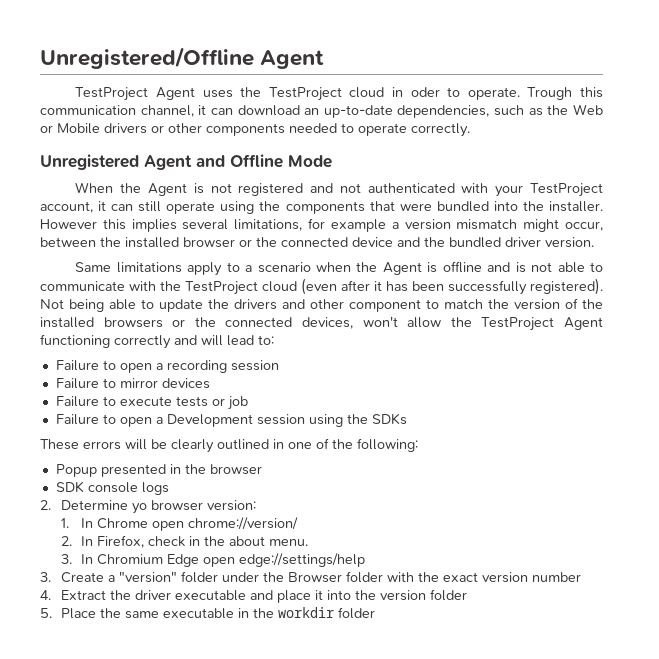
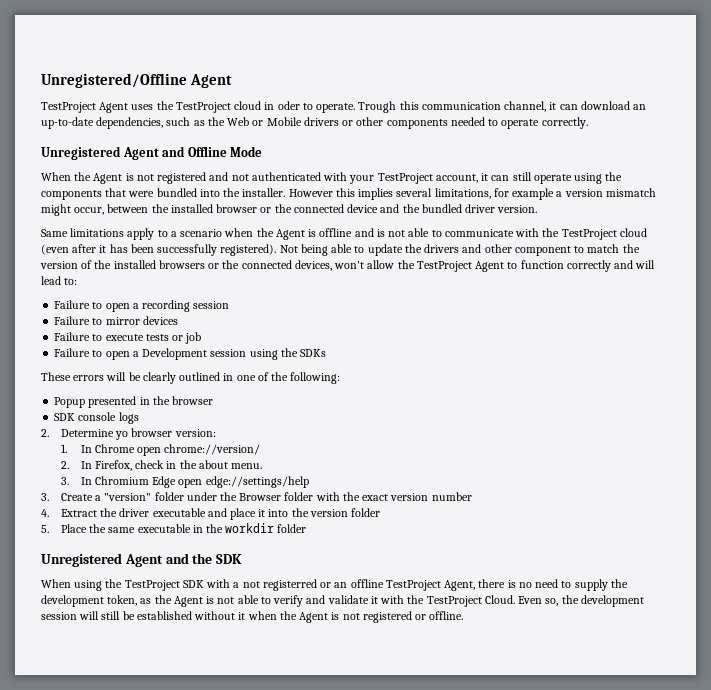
- Not being able to update the drivers and other component to match the version of the installed browsers or the connected devices, won't allow the TestProject Agent functioning correctly and will lead to:
+ Not being able to update the drivers and other component to match the version of the installed browsers or the connected devices, won't allow the TestProject Agent to function correctly and will lead to:
+ Unregistered Agent and the SDK
+ When using the TestProject SDK with a not registerred or an offline TestProject Agent, there is no need to supply the development token, as the Agent is not able to verify and validate it with the TestProject Cloud. Even so, the development session will still be established without it when the Agent is not registered or offline.

